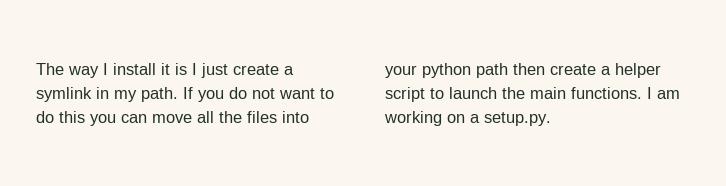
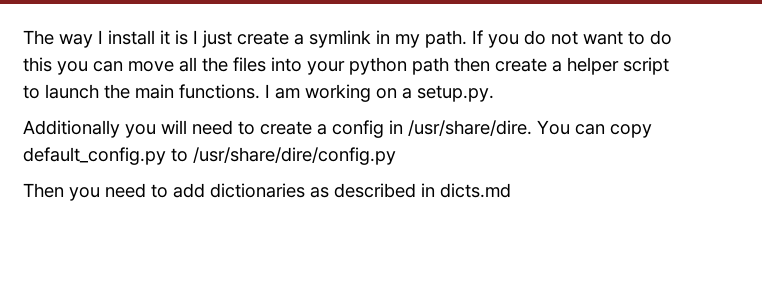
+ Additionally you will need to create a config in /usr/share/dire. You can copy default_config.py to /usr/share/dire/config.py
+ Then you need to add dictionaries as described in dicts.md

